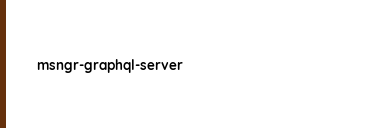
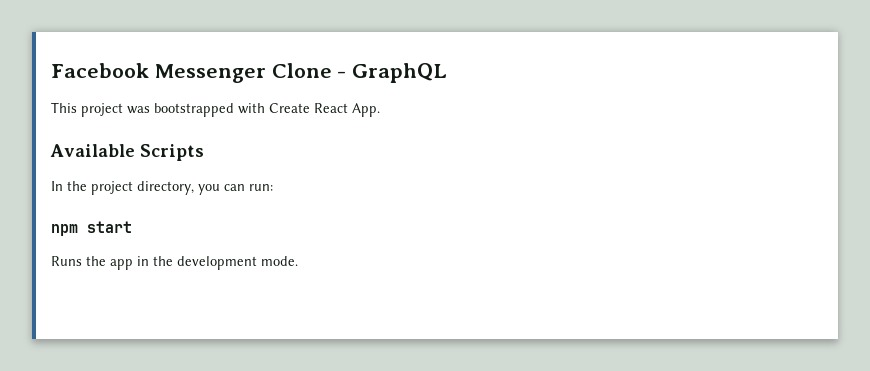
- msngr-graphql-server
+ Facebook Messenger Clone - GraphQL
+ This project was bootstrapped with Create React App.
+ Available Scripts
+ In the project directory, you can run:
+ npm start
+ Runs the app in the development mode.

